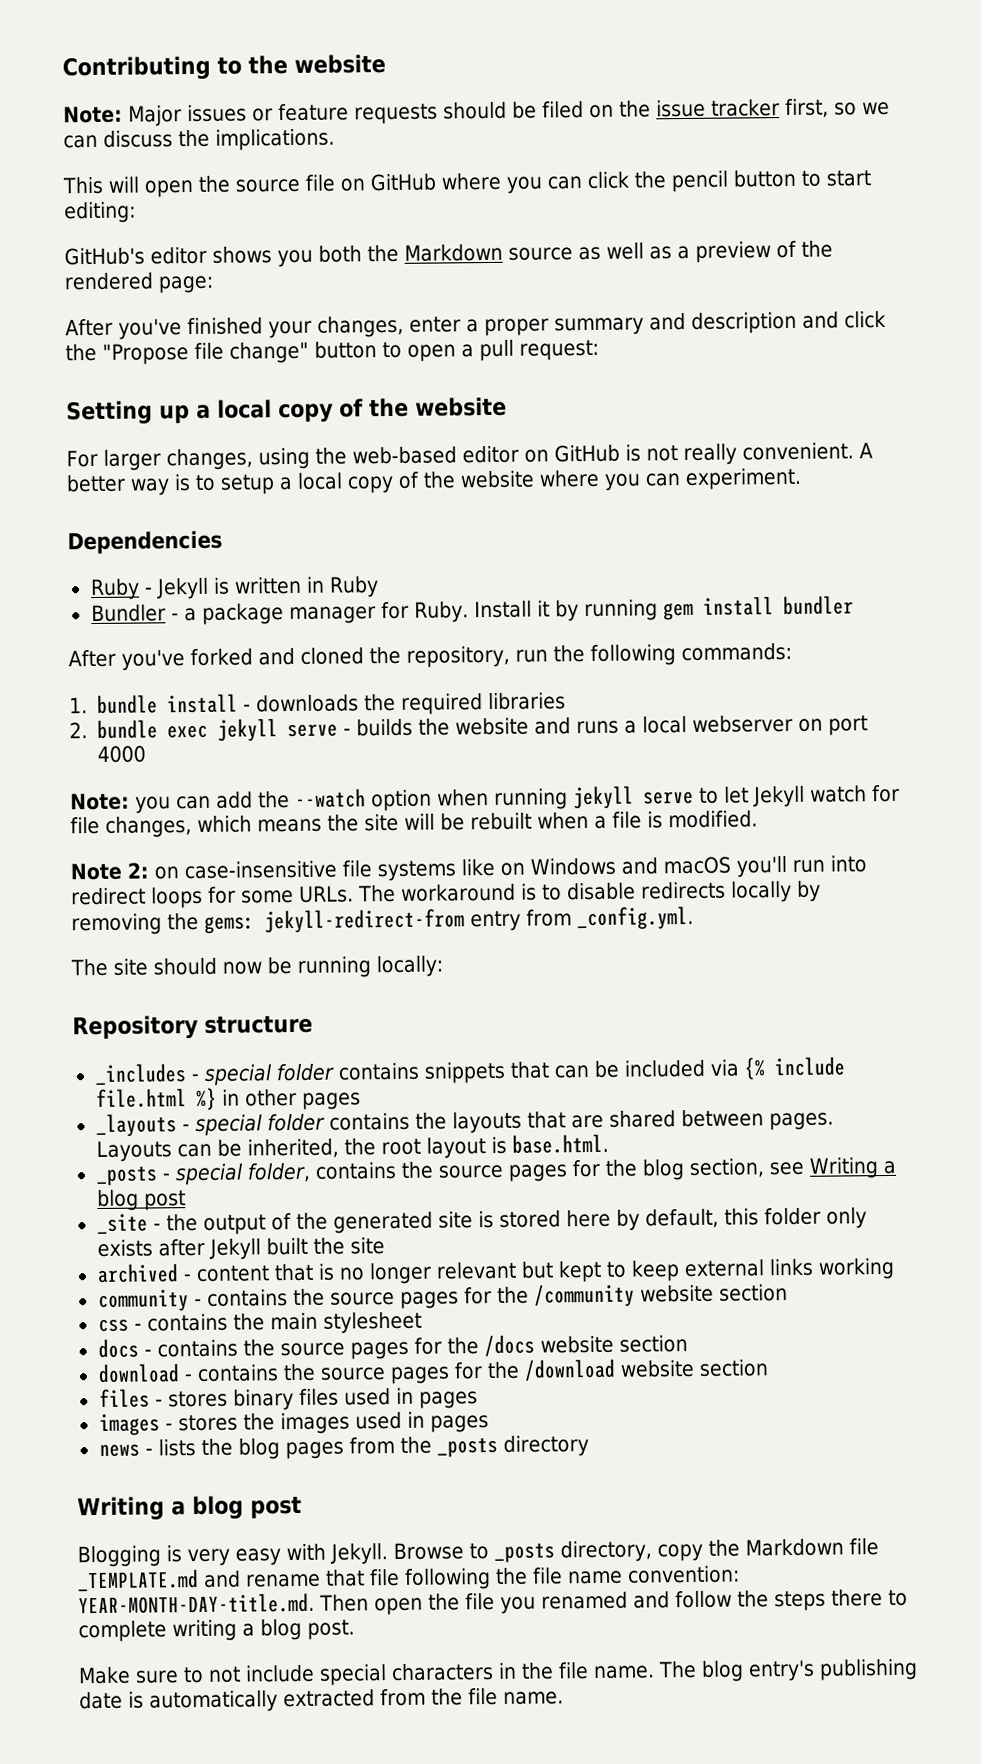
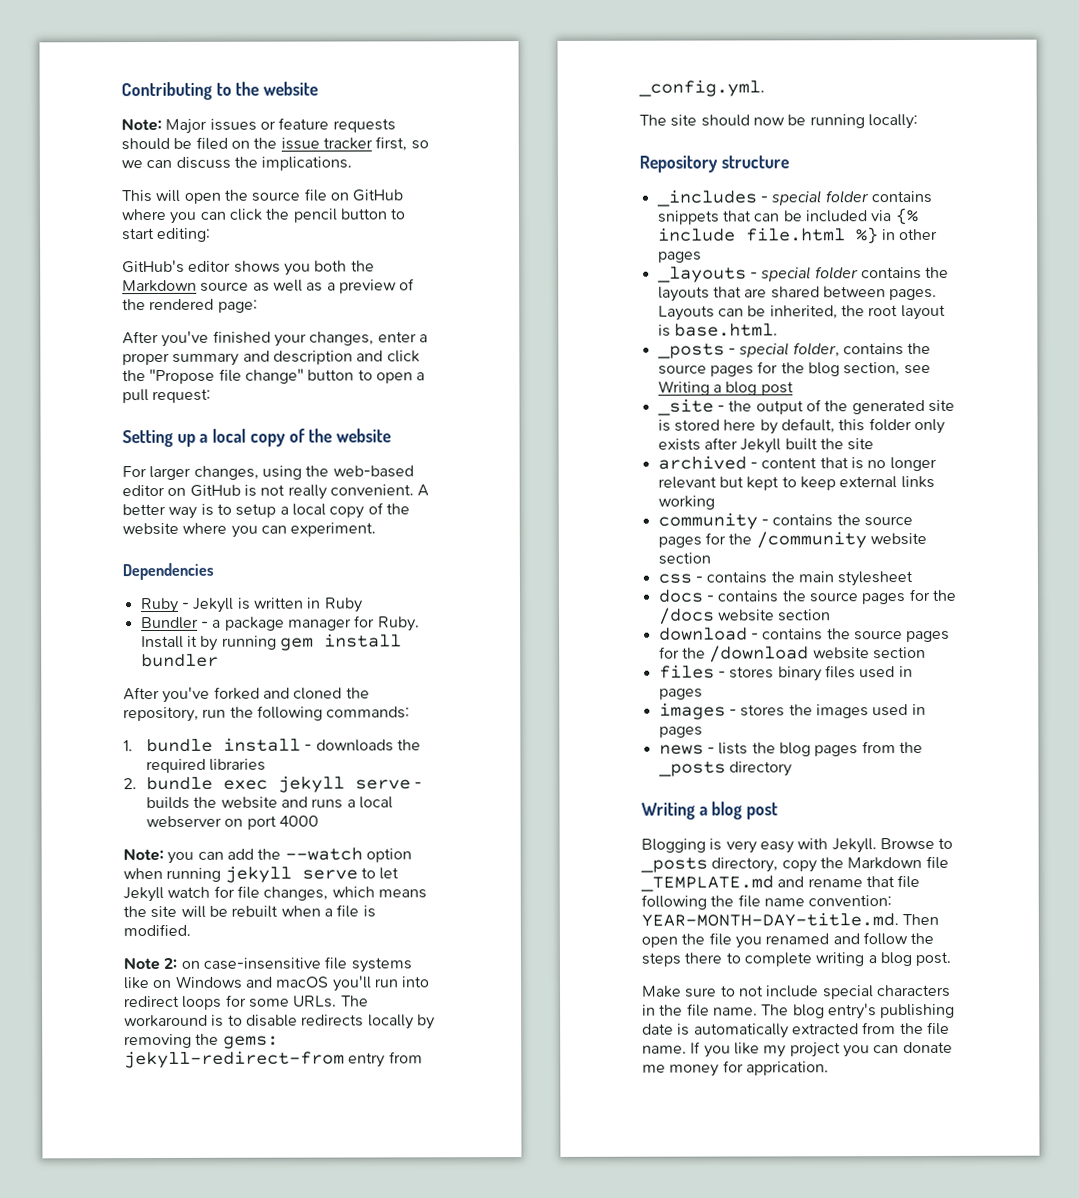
+ If you like my project you can donate me money for apprication.

